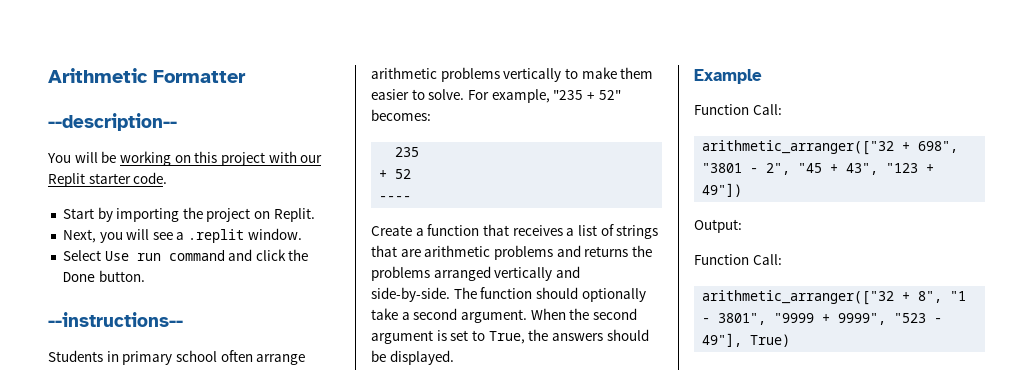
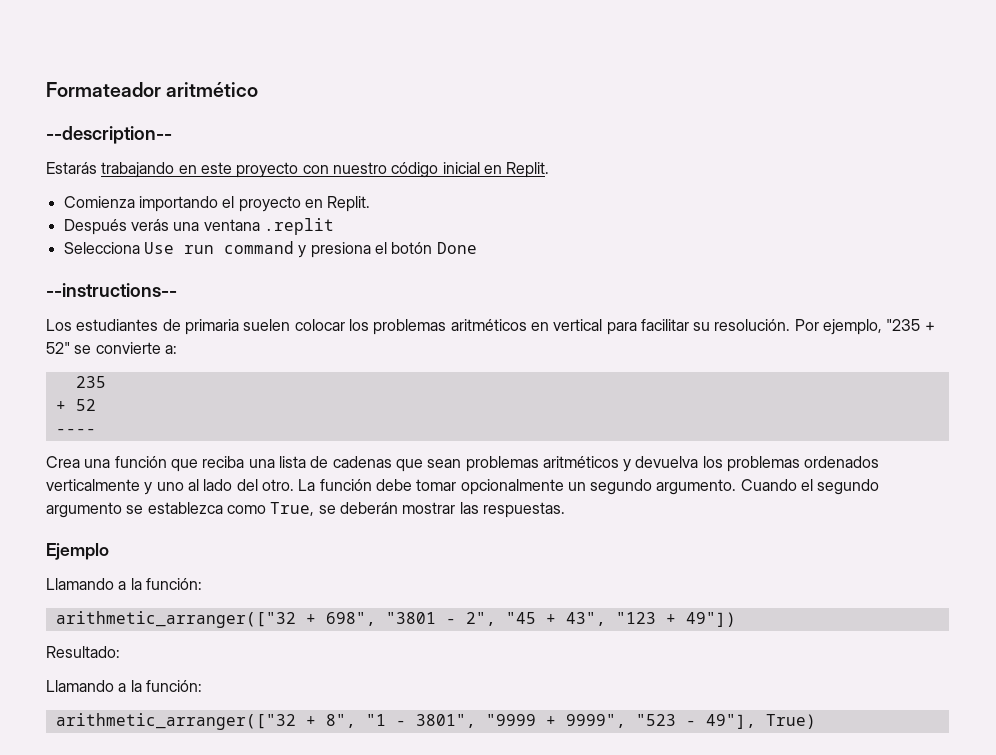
- Arithmetic Formatter
+ Formateador aritmético
- You will be working on this project with our Replit starter code.
- Start by importing the project on Replit.
- Next, you will see a .replit window.
- Select Use run command and click the Done button.
+ Estarás trabajando en este proyecto con nuestro código inicial en Replit.
+ Comienza importando el proyecto en Replit.
+ Después verás una ventana .replit
+ Selecciona Use run command y presiona el botón Done
- Students in primary school often arrange arithmetic problems vertically to make them easier to solve. For example, "235 + 52" becomes:
+ Los estudiantes de primaria suelen colocar los problemas aritméticos en vertical para facilitar su resolución. Por ejemplo, "235 + 52" se convierte a:
  235
  + 52
  ----
- Create a function that receives a list of strings that are arithmetic problems and returns the problems arranged vertically and side-by-side. The function should optionally take a second argument. When the second argument is set to True, the answers should be displayed.
- Example
- Function Call:
+ Crea una función que reciba una lista de cadenas que sean problemas aritméticos y devuelva los problemas ordenados verticalmente y uno al lado del otro. La función debe tomar opcionalmente un segundo argumento. Cuando el segundo argumento se establezca como True, se deberán mostrar las respuestas.
+ Ejemplo
+ Llamando a la función:
- Output:
- Function Call:
+ Resultado:
+ Llamando a la función:

